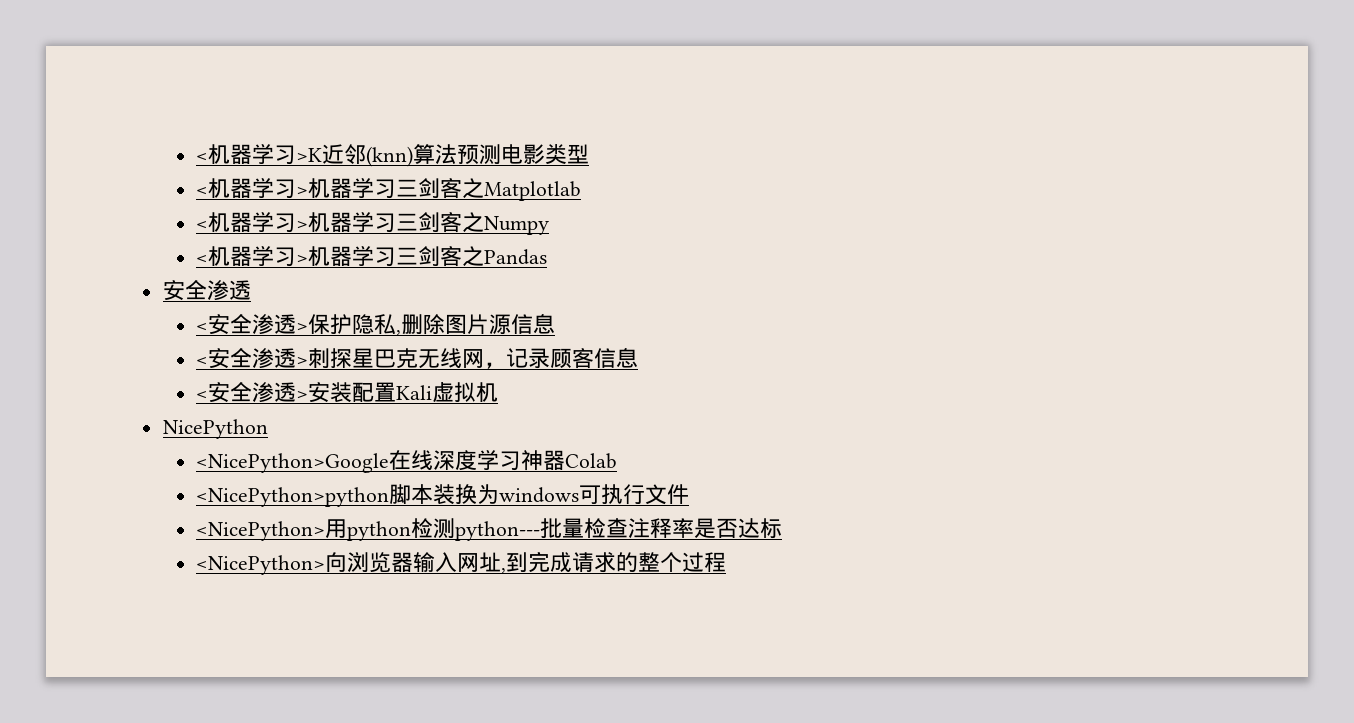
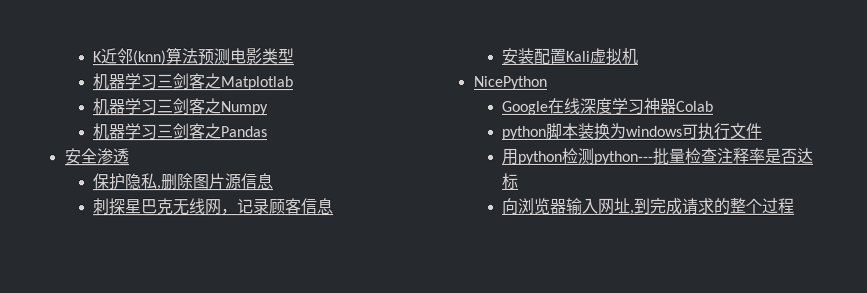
- <机器学习>K近邻(knn)算法预测电影类型
+ K近邻(knn)算法预测电影类型
- <机器学习>机器学习三剑客之Matplotlab
+ 机器学习三剑客之Matplotlab
- <机器学习>机器学习三剑客之Numpy
+ 机器学习三剑客之Numpy
- <机器学习>机器学习三剑客之Pandas
+ 机器学习三剑客之Pandas
- <安全渗透>保护隐私,删除图片源信息
+ 保护隐私,删除图片源信息
- <安全渗透>刺探星巴克无线网，记录顾客信息
+ 刺探星巴克无线网，记录顾客信息
- <安全渗透>安装配置Kali虚拟机
+ 安装配置Kali虚拟机
- <NicePython>Google在线深度学习神器Colab
+ Google在线深度学习神器Colab
- <NicePython>python脚本装换为windows可执行文件
+ python脚本装换为windows可执行文件
- <NicePython>用python检测python---批量检查注释率是否达标
+ 用python检测python---批量检查注释率是否达标
- <NicePython>向浏览器输入网址,到完成请求的整个过程
+ 向浏览器输入网址,到完成请求的整个过程

